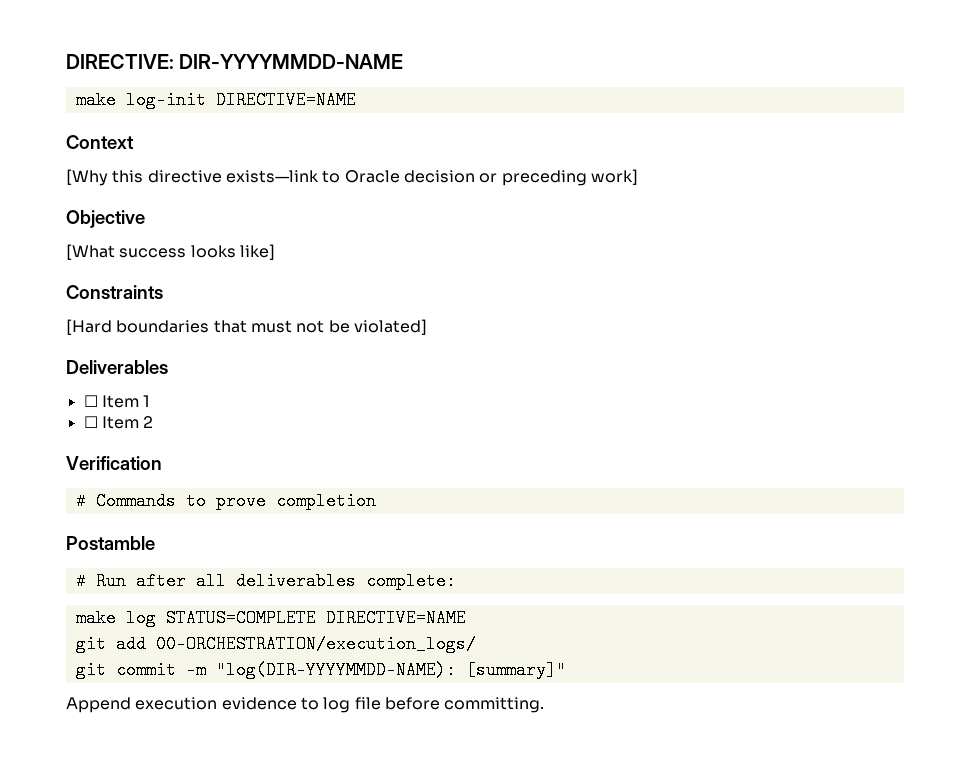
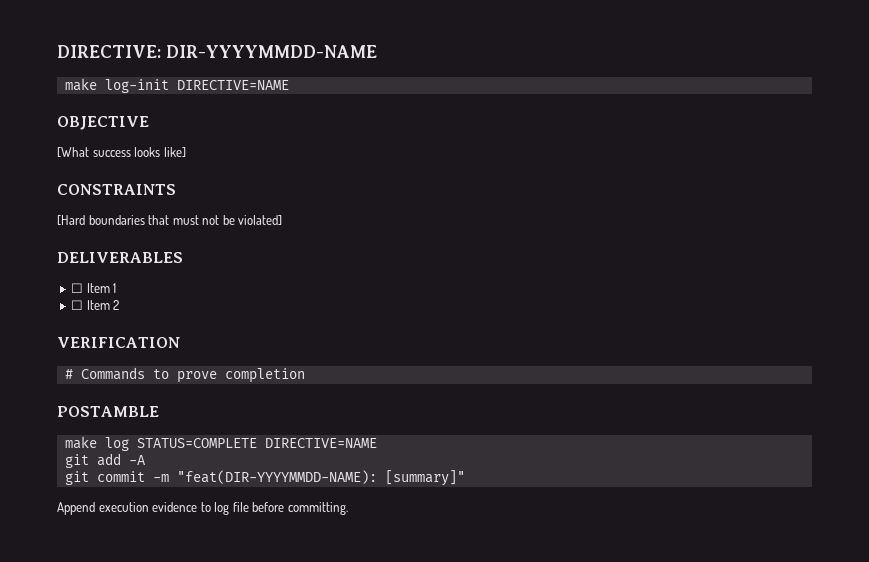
- Context
- [Why this directive exists—link to Oracle decision or preceding work]
- Objective
+ OBJECTIVE
- Constraints
+ CONSTRAINTS
- Deliverables
+ DELIVERABLES
- Verification
+ VERIFICATION
- Postamble
- # Run after all deliverables complete:
+ POSTAMBLE
- git add 00-ORCHESTRATION/execution_logs/
+ git add -A
- git commit -m "log(DIR-YYYYMMDD-NAME): [summary]"
+ git commit -m "feat(DIR-YYYYMMDD-NAME): [summary]"

